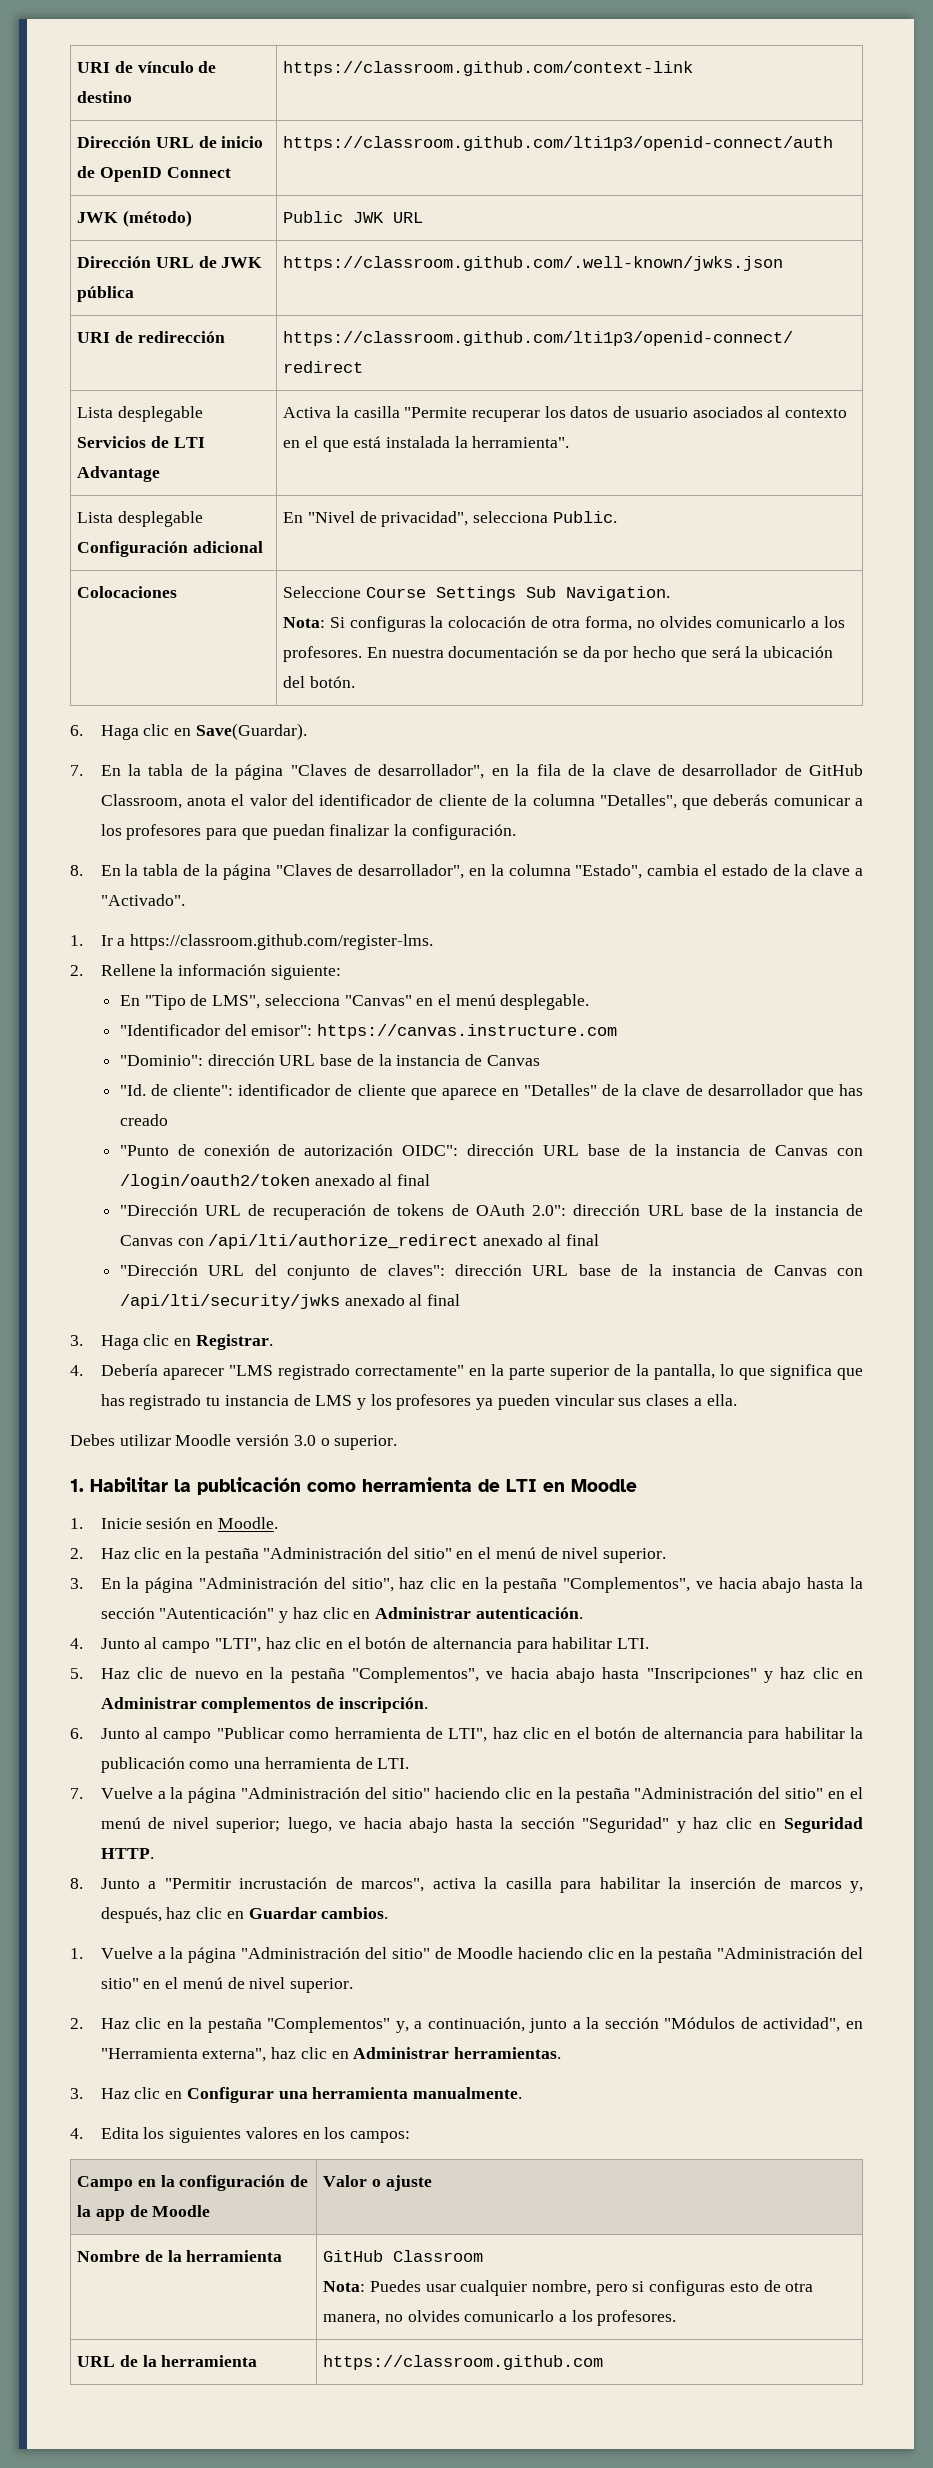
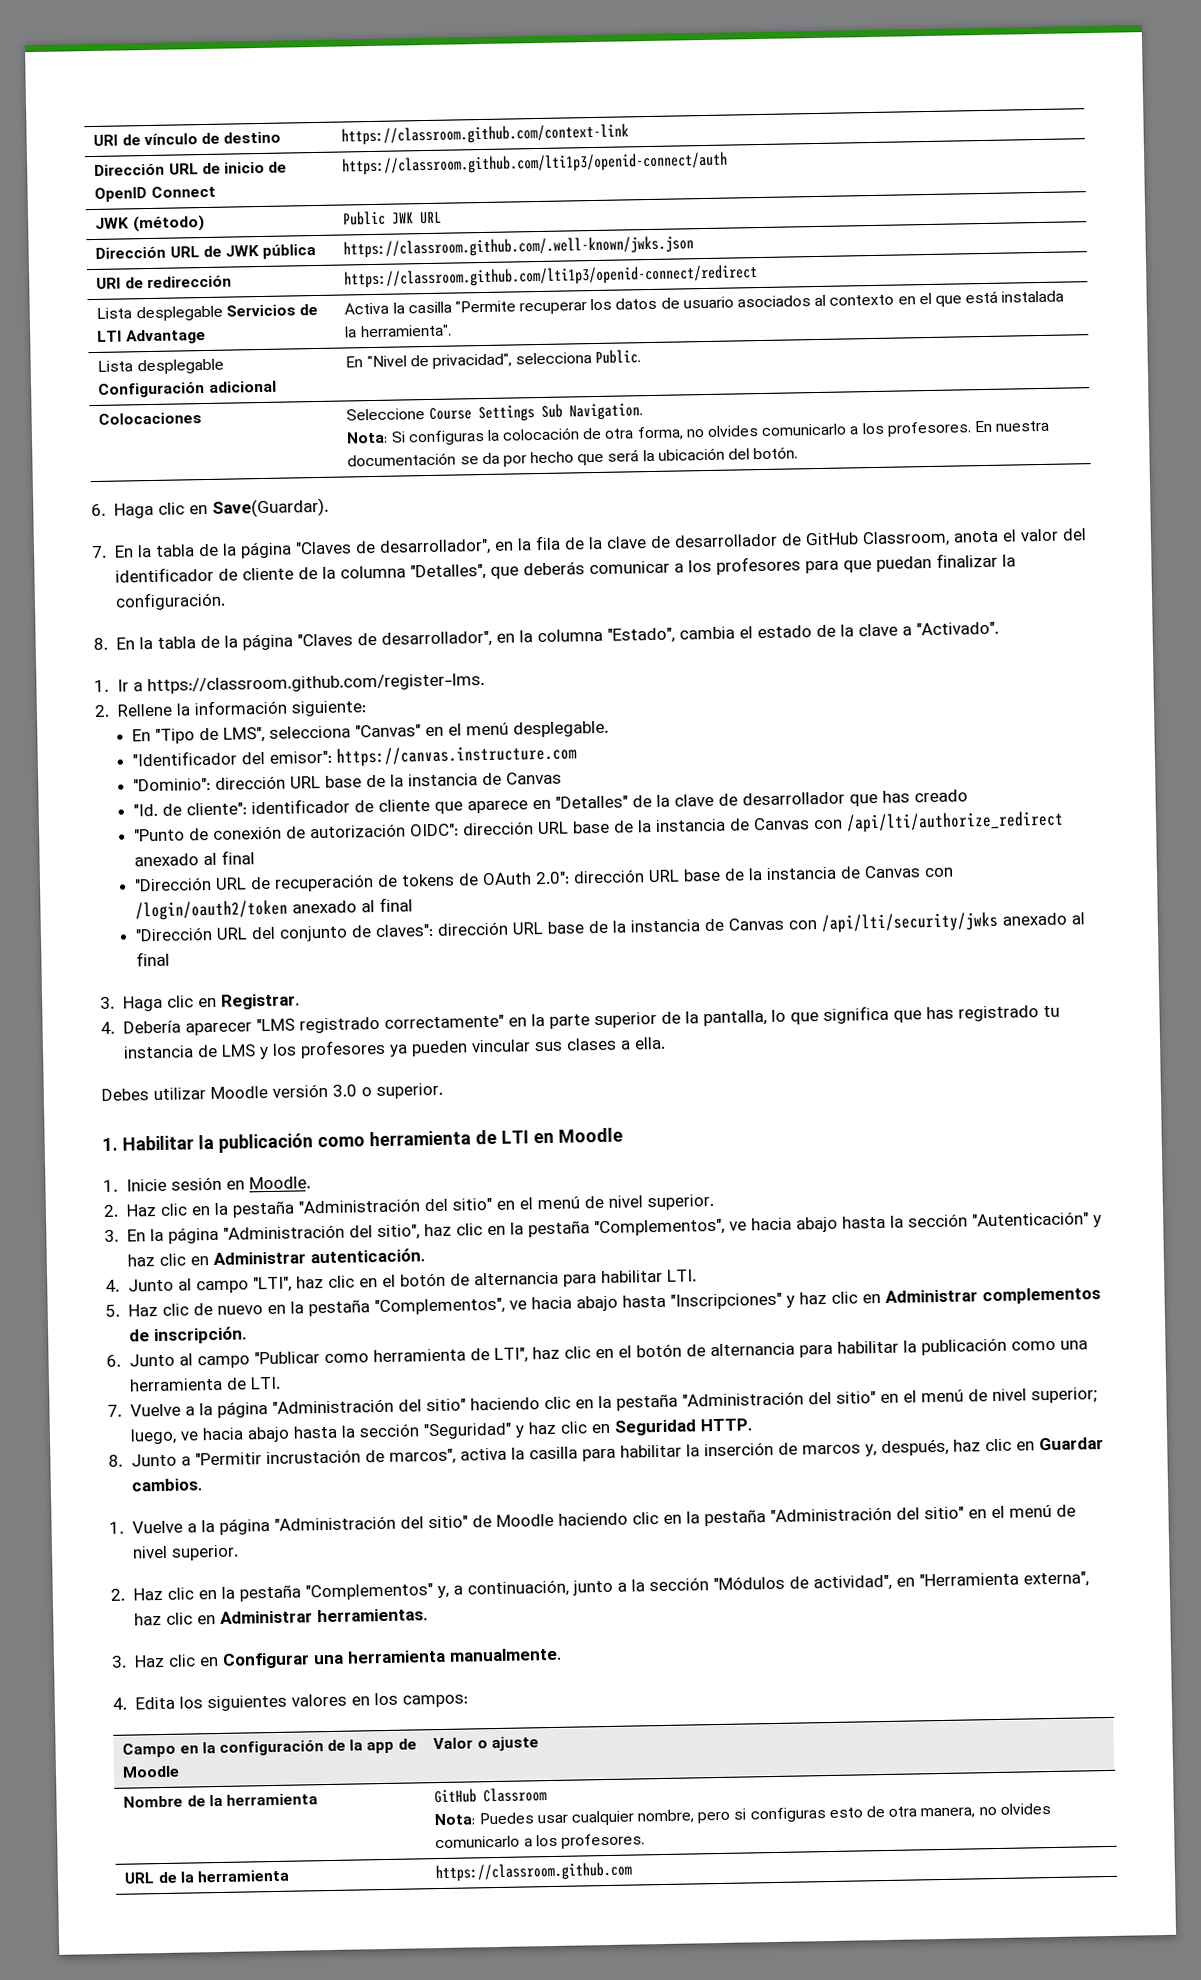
- "Punto de conexión de autorización OIDC": dirección URL base de la instancia de Canvas con /login/oauth2/token anexado al final
+ "Punto de conexión de autorización OIDC": dirección URL base de la instancia de Canvas con /api/lti/authorize_redirect anexado al final
- "Dirección URL de recuperación de tokens de OAuth 2.0": dirección URL base de la instancia de Canvas con /api/lti/authorize_redirect anexado al final
+ "Dirección URL de recuperación de tokens de OAuth 2.0": dirección URL base de la instancia de Canvas con /login/oauth2/token anexado al final

